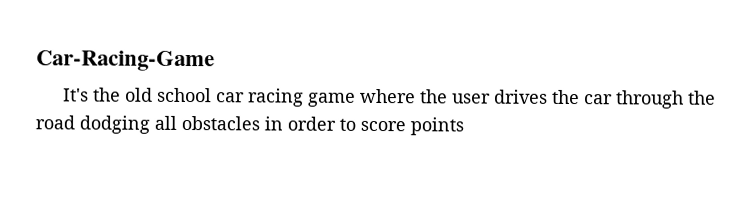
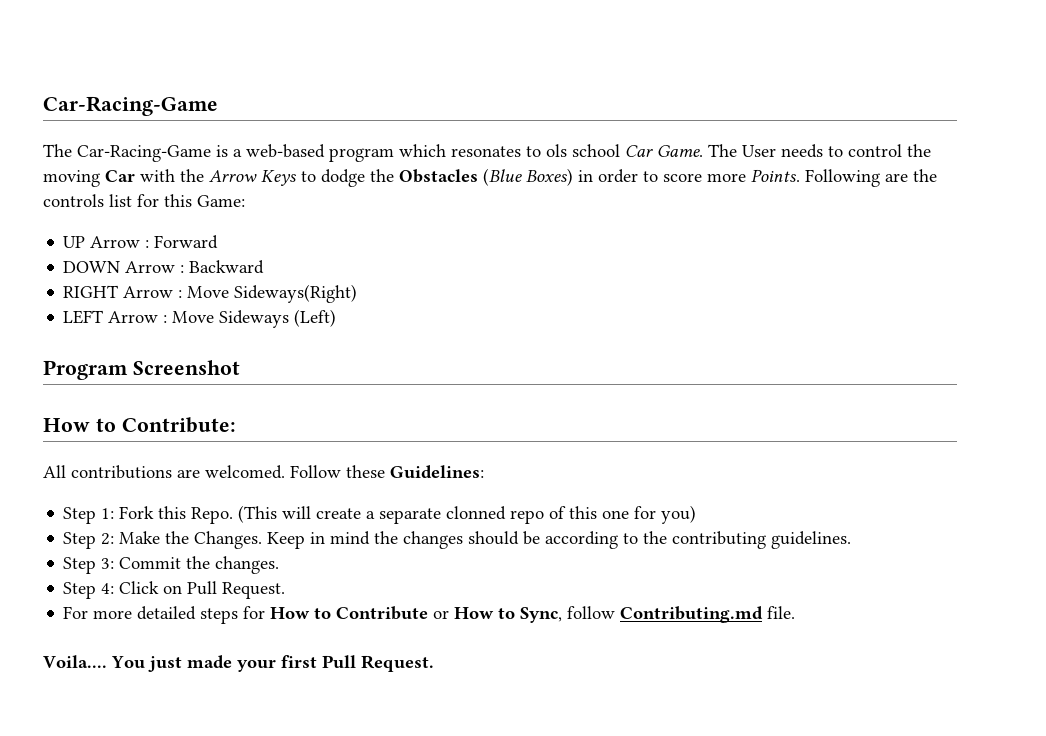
- It's the old school car racing game where the user drives the car through the road dodging all obstacles in order to score points
+ The Car-Racing-Game is a web-based program which resonates to ols school Car Game. The User needs to control the moving Car with the Arrow Keys to dodge the Obstacles (Blue Boxes) in order to score more Points. Following are the controls list for this Game:
+ UP Arrow : Forward
+ DOWN Arrow : Backward
+ RIGHT Arrow : Move Sideways(Right)
+ LEFT Arrow : Move Sideways (Left)
+ Program Screenshot
+ How to Contribute:
+ All contributions are welcomed. Follow these Guidelines:
+ Step 1: Fork this Repo. (This will create a separate clonned repo of this one for you)
+ Step 2: Make the Changes. Keep in mind the changes should be according to the contributing guidelines.
+ Step 3: Commit the changes.
+ Step 4: Click on Pull Request.
+ For more detailed steps for How to Contribute or How to Sync, follow Contributing.md file.
+ Voila.... You just made your first Pull Request.

